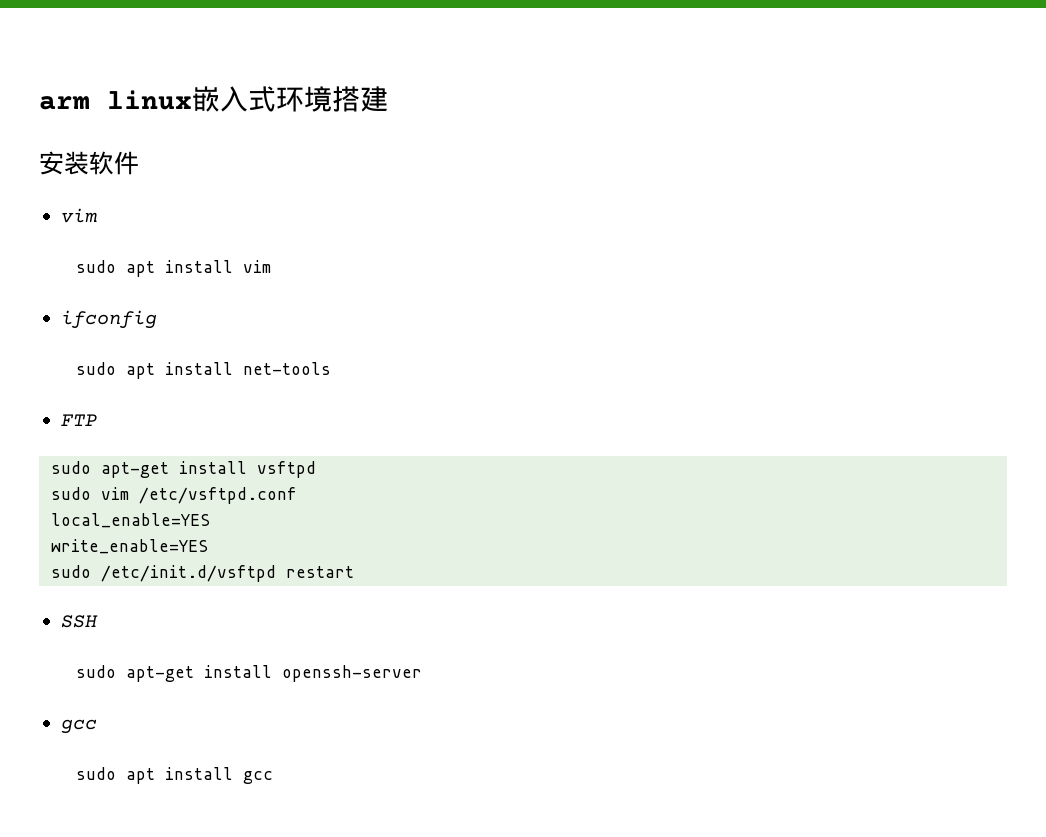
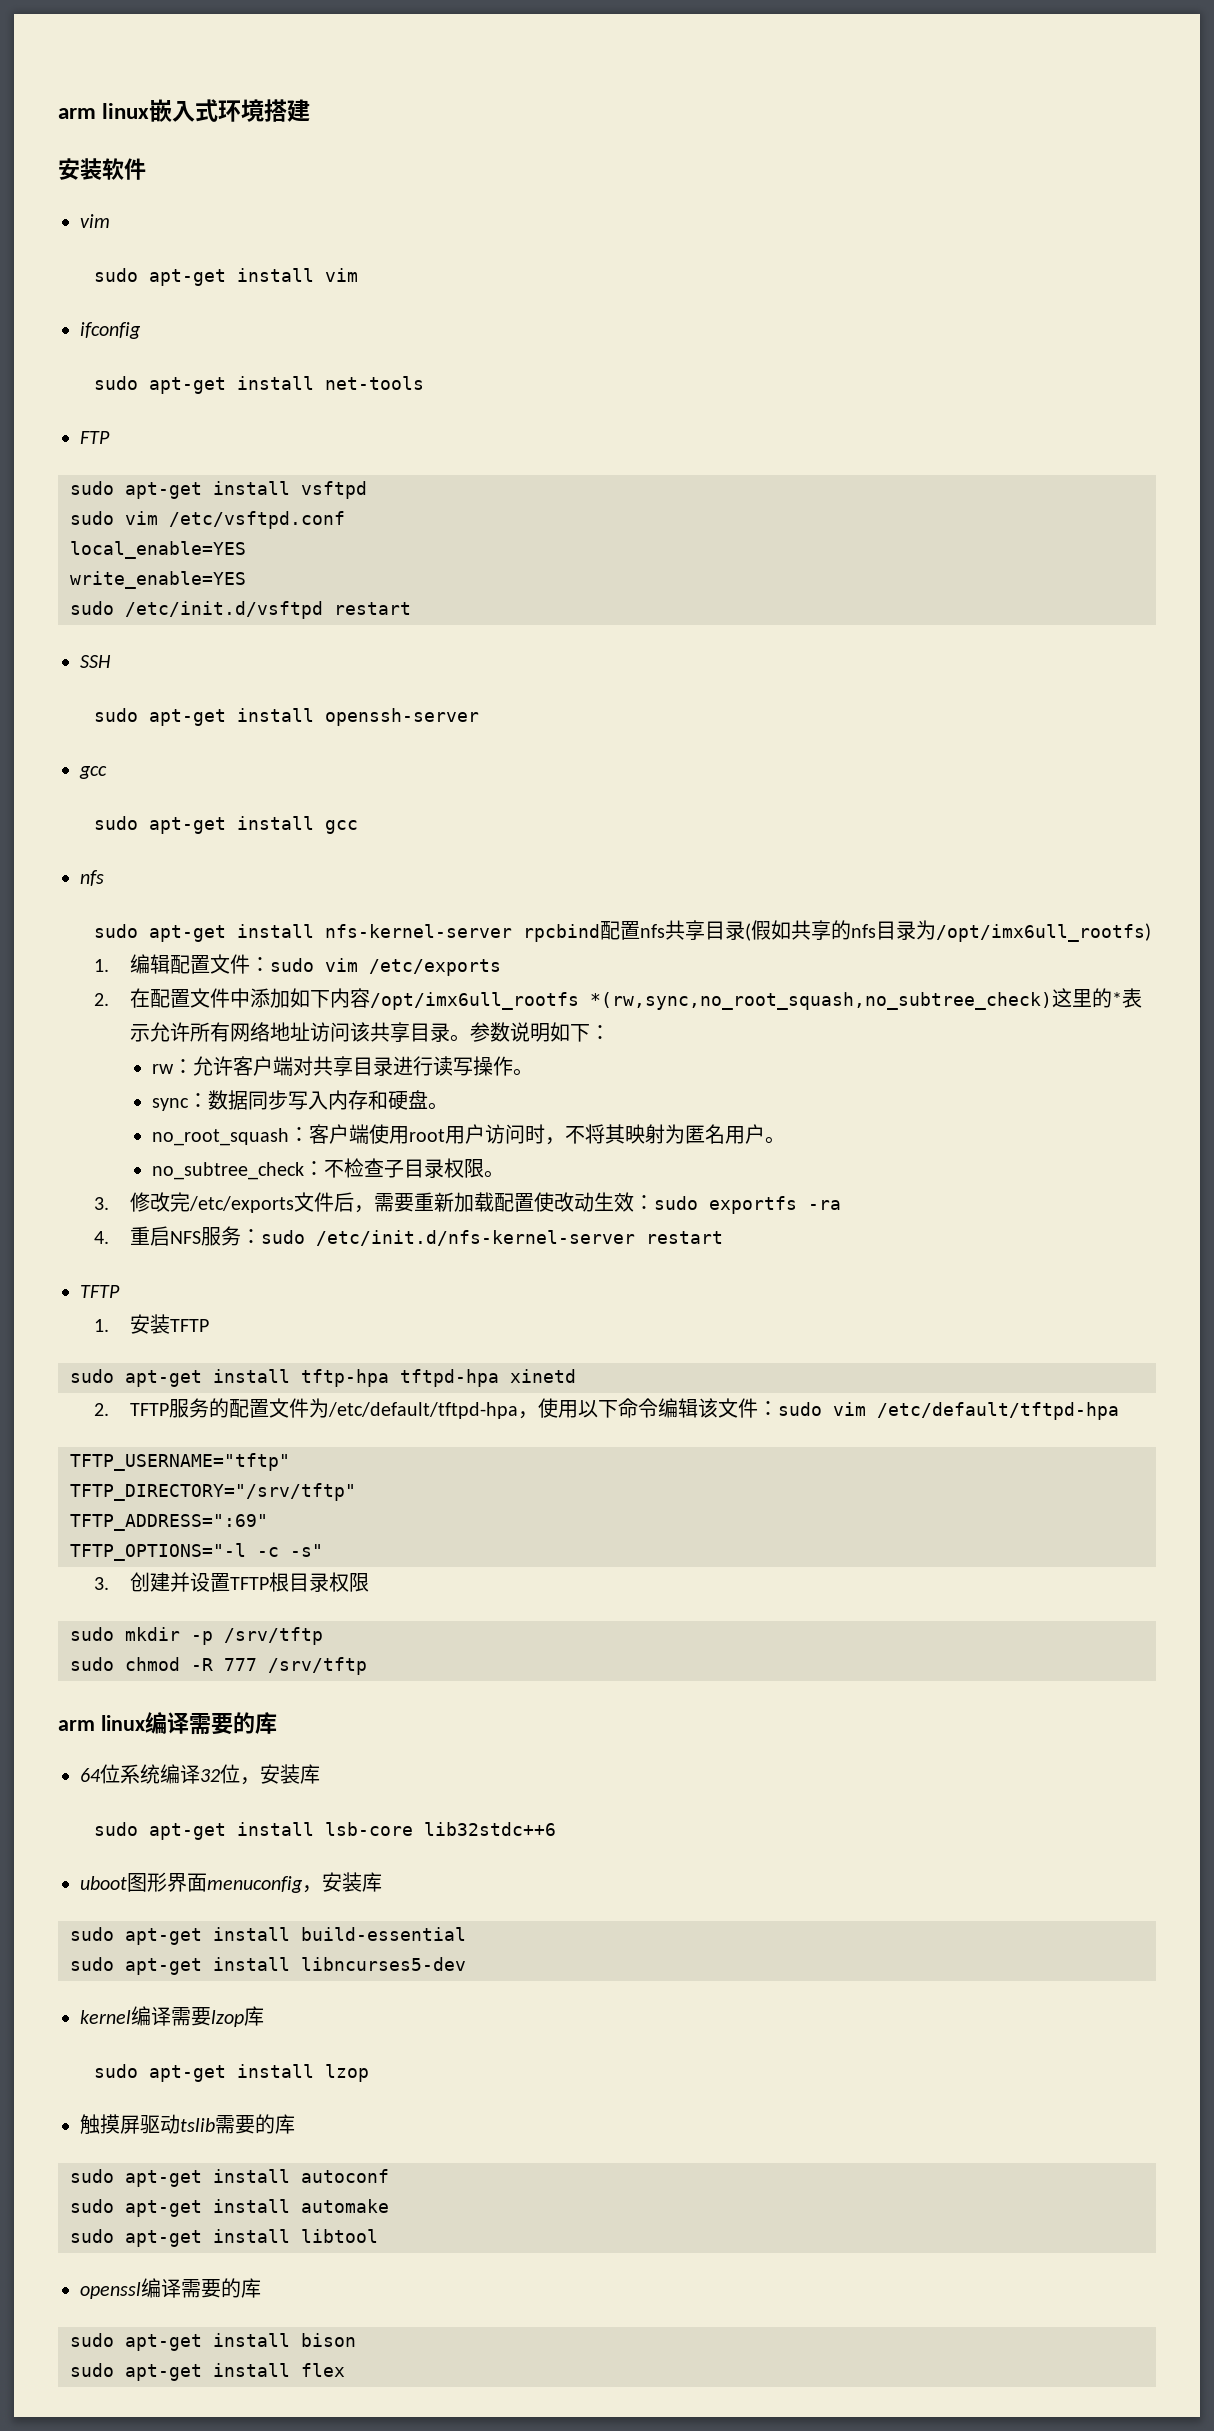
- sudo apt install vim
+ sudo apt-get install vim
- sudo apt install net-tools
+ sudo apt-get install net-tools
- sudo apt install gcc
+ sudo apt-get install gcc
+ nfs
+ sudo apt-get install nfs-kernel-server rpcbind配置nfs共享目录(假如共享的nfs目录为/opt/imx6ull_rootfs)
+ 1.编辑配置文件：sudo vim /etc/exports
+ 2.在配置文件中添加如下内容/opt/imx6ull_rootfs *(rw,sync,no_root_squash,no_subtree_check)这里的*表示允许所有网络地址访问该共享目录。参数说明如下：
+ rw：允许客户端对共享目录进行读写操作。
+ sync：数据同步写入内存和硬盘。
+ no_root_squash：客户端使用root用户访问时，不将其映射为匿名用户。
+ no_subtree_check：不检查子目录权限。
+ 3.修改完/etc/exports文件后，需要重新加载配置使改动生效：sudo exportfs -ra
+ 4.重启NFS服务：sudo /etc/init.d/nfs-kernel-server restart
+ TFTP
+ 1.安装TFTP
+ sudo apt-get install tftp-hpa tftpd-hpa xinetd
+ 2. TFTP服务的配置文件为/etc/default/tftpd-hpa，使用以下命令编辑该文件：sudo vim /etc/default/tftpd-hpa
+ TFTP_USERNAME="tftp"
+ TFTP_DIRECTORY="/srv/tftp"
+ TFTP_ADDRESS=":69"
+ TFTP_OPTIONS="-l -c -s"
+ 3.创建并设置TFTP根目录权限
+ sudo mkdir -p /srv/tftp
+ sudo chmod -R 777 /srv/tftp
+ arm linux编译需要的库
+ 64位系统编译32位，安装库
+ sudo apt-get install lsb-core lib32stdc++6
+ uboot图形界面menuconfig，安装库
+ sudo apt-get install build-essential
+ sudo apt-get install libncurses5-dev
+ kernel编译需要lzop库
+ sudo apt-get install lzop
+ 触摸屏驱动tslib需要的库
+ sudo apt-get install autoconf
+ sudo apt-get install automake
+ sudo apt-get install libtool
+ openssl编译需要的库
+ sudo apt-get install bison
+ sudo apt-get install flex

